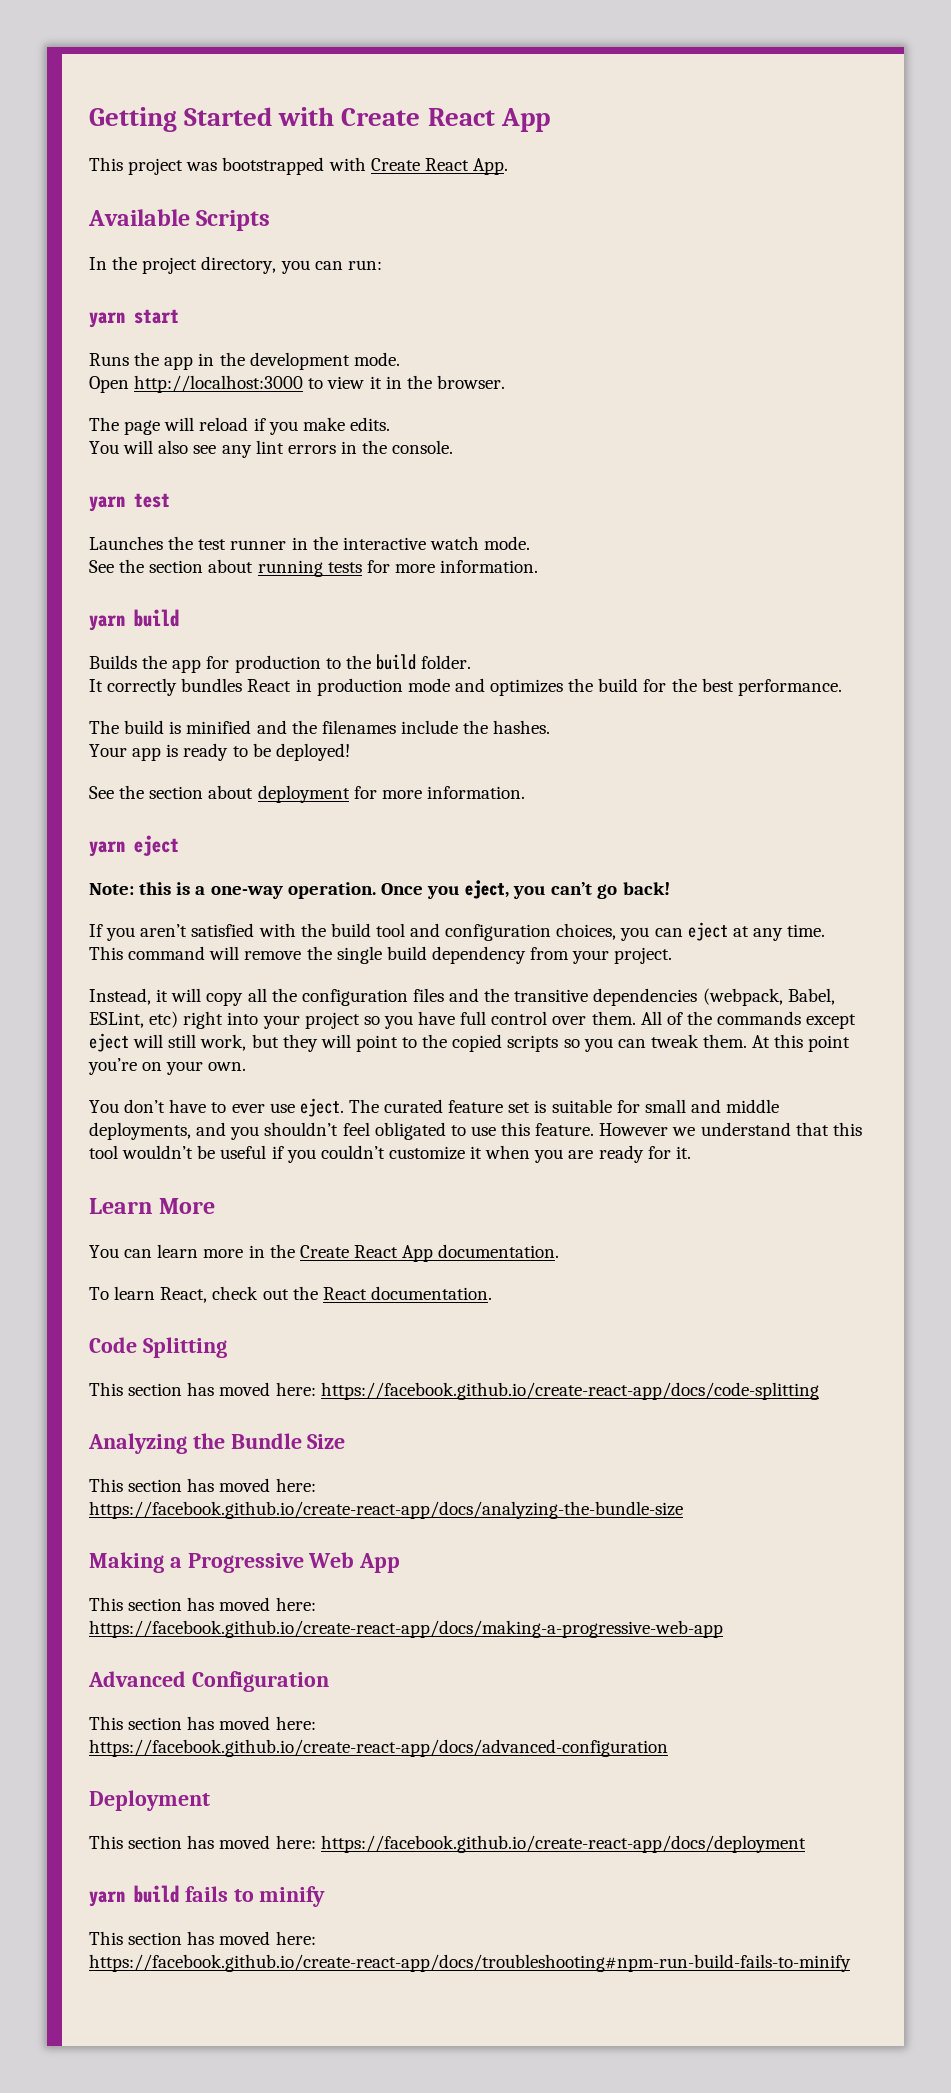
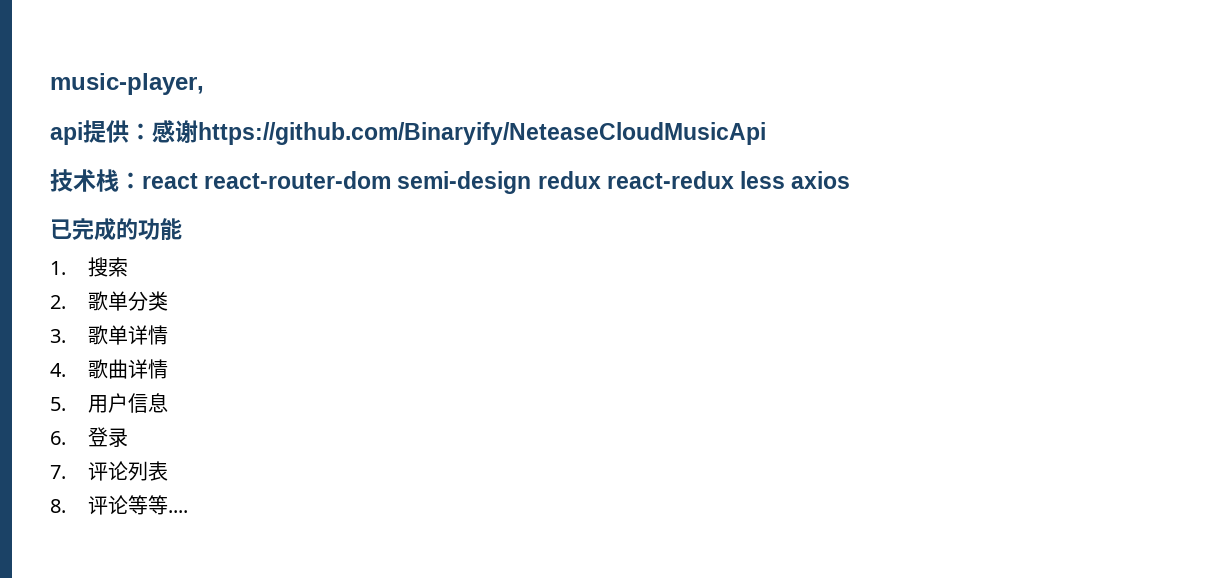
- Getting Started with Create React App
- This project was bootstrapped with Create React App.
- Available Scripts
- In the project directory, you can run:
- yarn start
- Runs the app in the development mode.
- Open http://localhost:3000 to view it in the browser.
- The page will reload if you make edits.
- You will also see any lint errors in the console.
- yarn test
- Launches the test runner in the interactive watch mode.
- See the section about running tests for more information.
- yarn build
- Builds the app for production to the build folder.
- It correctly bundles React in production mode and optimizes the build for the best performance.
- The build is minified and the filenames include the hashes.
- Your app is ready to be deployed!
- See the section about deployment for more information.
- yarn eject
- Note: this is a one-way operation. Once you eject, you can’t go back!
- If you aren’t satisfied with the build tool and configuration choices, you can eject at any time. This command will remove the single build dependency from your project.
- Instead, it will copy all the configuration files and the transitive dependencies (webpack, Babel, ESLint, etc) right into your project so you have full control over them. All of the commands except eject will still work, but they will point to the copied scripts so you can tweak them. At this point you’re on your own.
- You don’t have to ever use eject. The curated feature set is suitable for small and middle deployments, and you shouldn’t feel obligated to use this feature. However we understand that this tool wouldn’t be useful if you couldn’t customize it when you are ready for it.
- Learn More
- You can learn more in the Create React App documentation.
- To learn React, check out the React documentation.
- Code Splitting
- This section has moved here: https://facebook.github.io/create-react-app/docs/code-splitting
- Analyzing the Bundle Size
- This section has moved here: https://facebook.github.io/create-react-app/docs/analyzing-the-bundle-size
- Making a Progressive Web App
- This section has moved here: https://facebook.github.io/create-react-app/docs/making-a-progressive-web-app
- Advanced Configuration
- This section has moved here: https://facebook.github.io/create-react-app/docs/advanced-configuration
- Deployment
- This section has moved here: https://facebook.github.io/create-react-app/docs/deployment
- yarn build fails to minify
- This section has moved here: https://facebook.github.io/create-react-app/docs/troubleshooting#npm-run-build-fails-to-minify
+ music-player,
+ api提供：感谢https://github.com/Binaryify/NeteaseCloudMusicApi
+ 技术栈：react react-router-dom semi-design redux react-redux less axios
+ 已完成的功能
+ 1.搜索
+ 2.歌单分类
+ 3.歌单详情
+ 4.歌曲详情
+ 5.用户信息
+ 6.登录
+ 7.评论列表
+ 8.评论等等....

